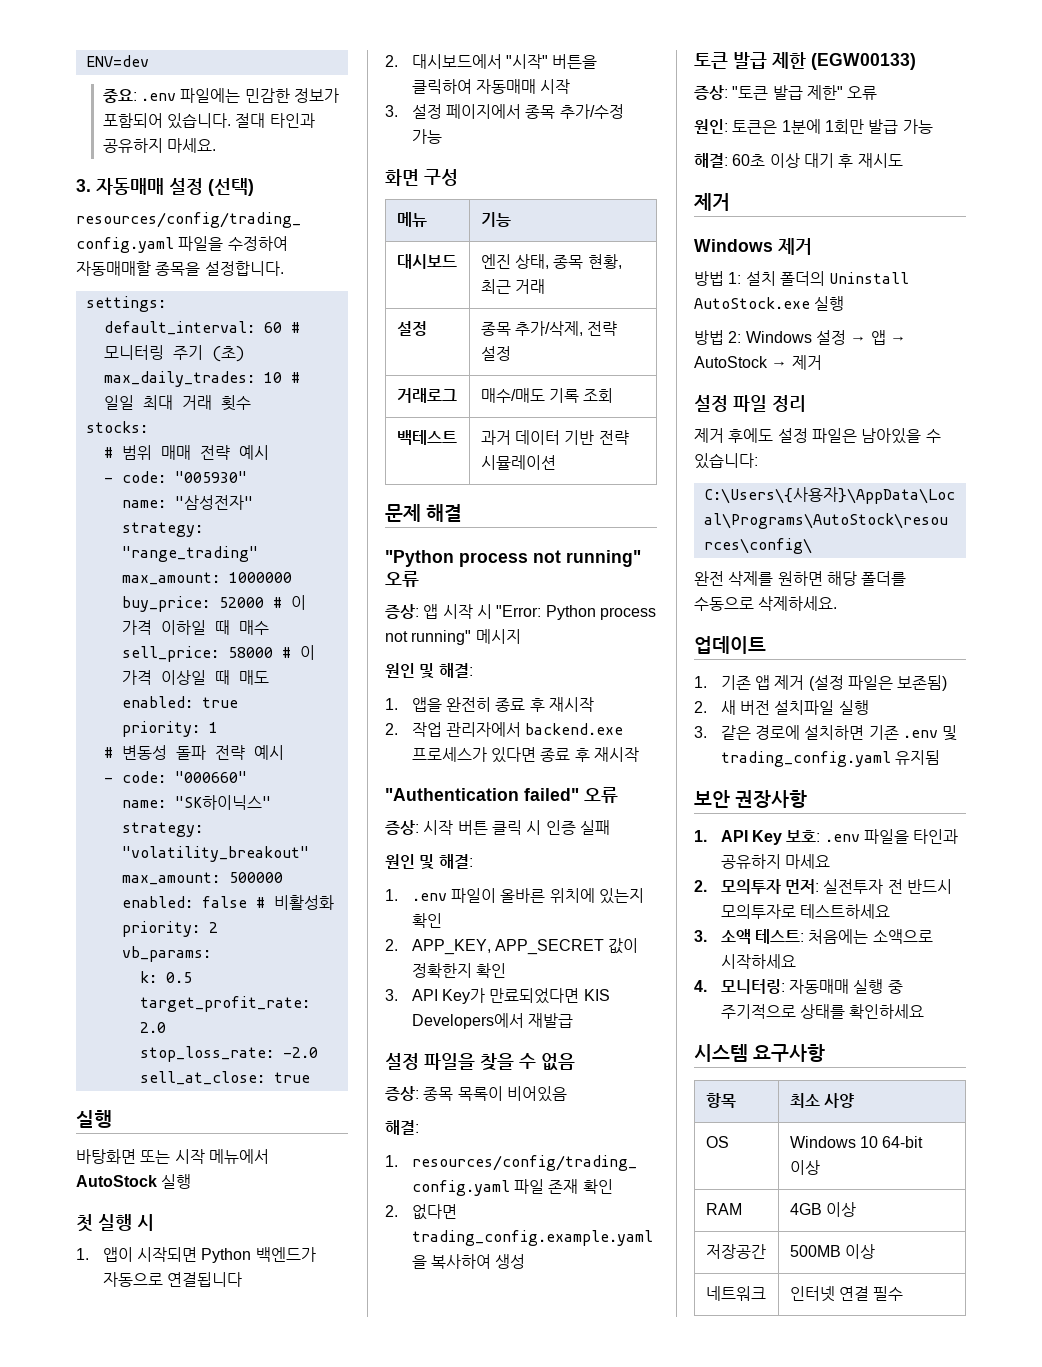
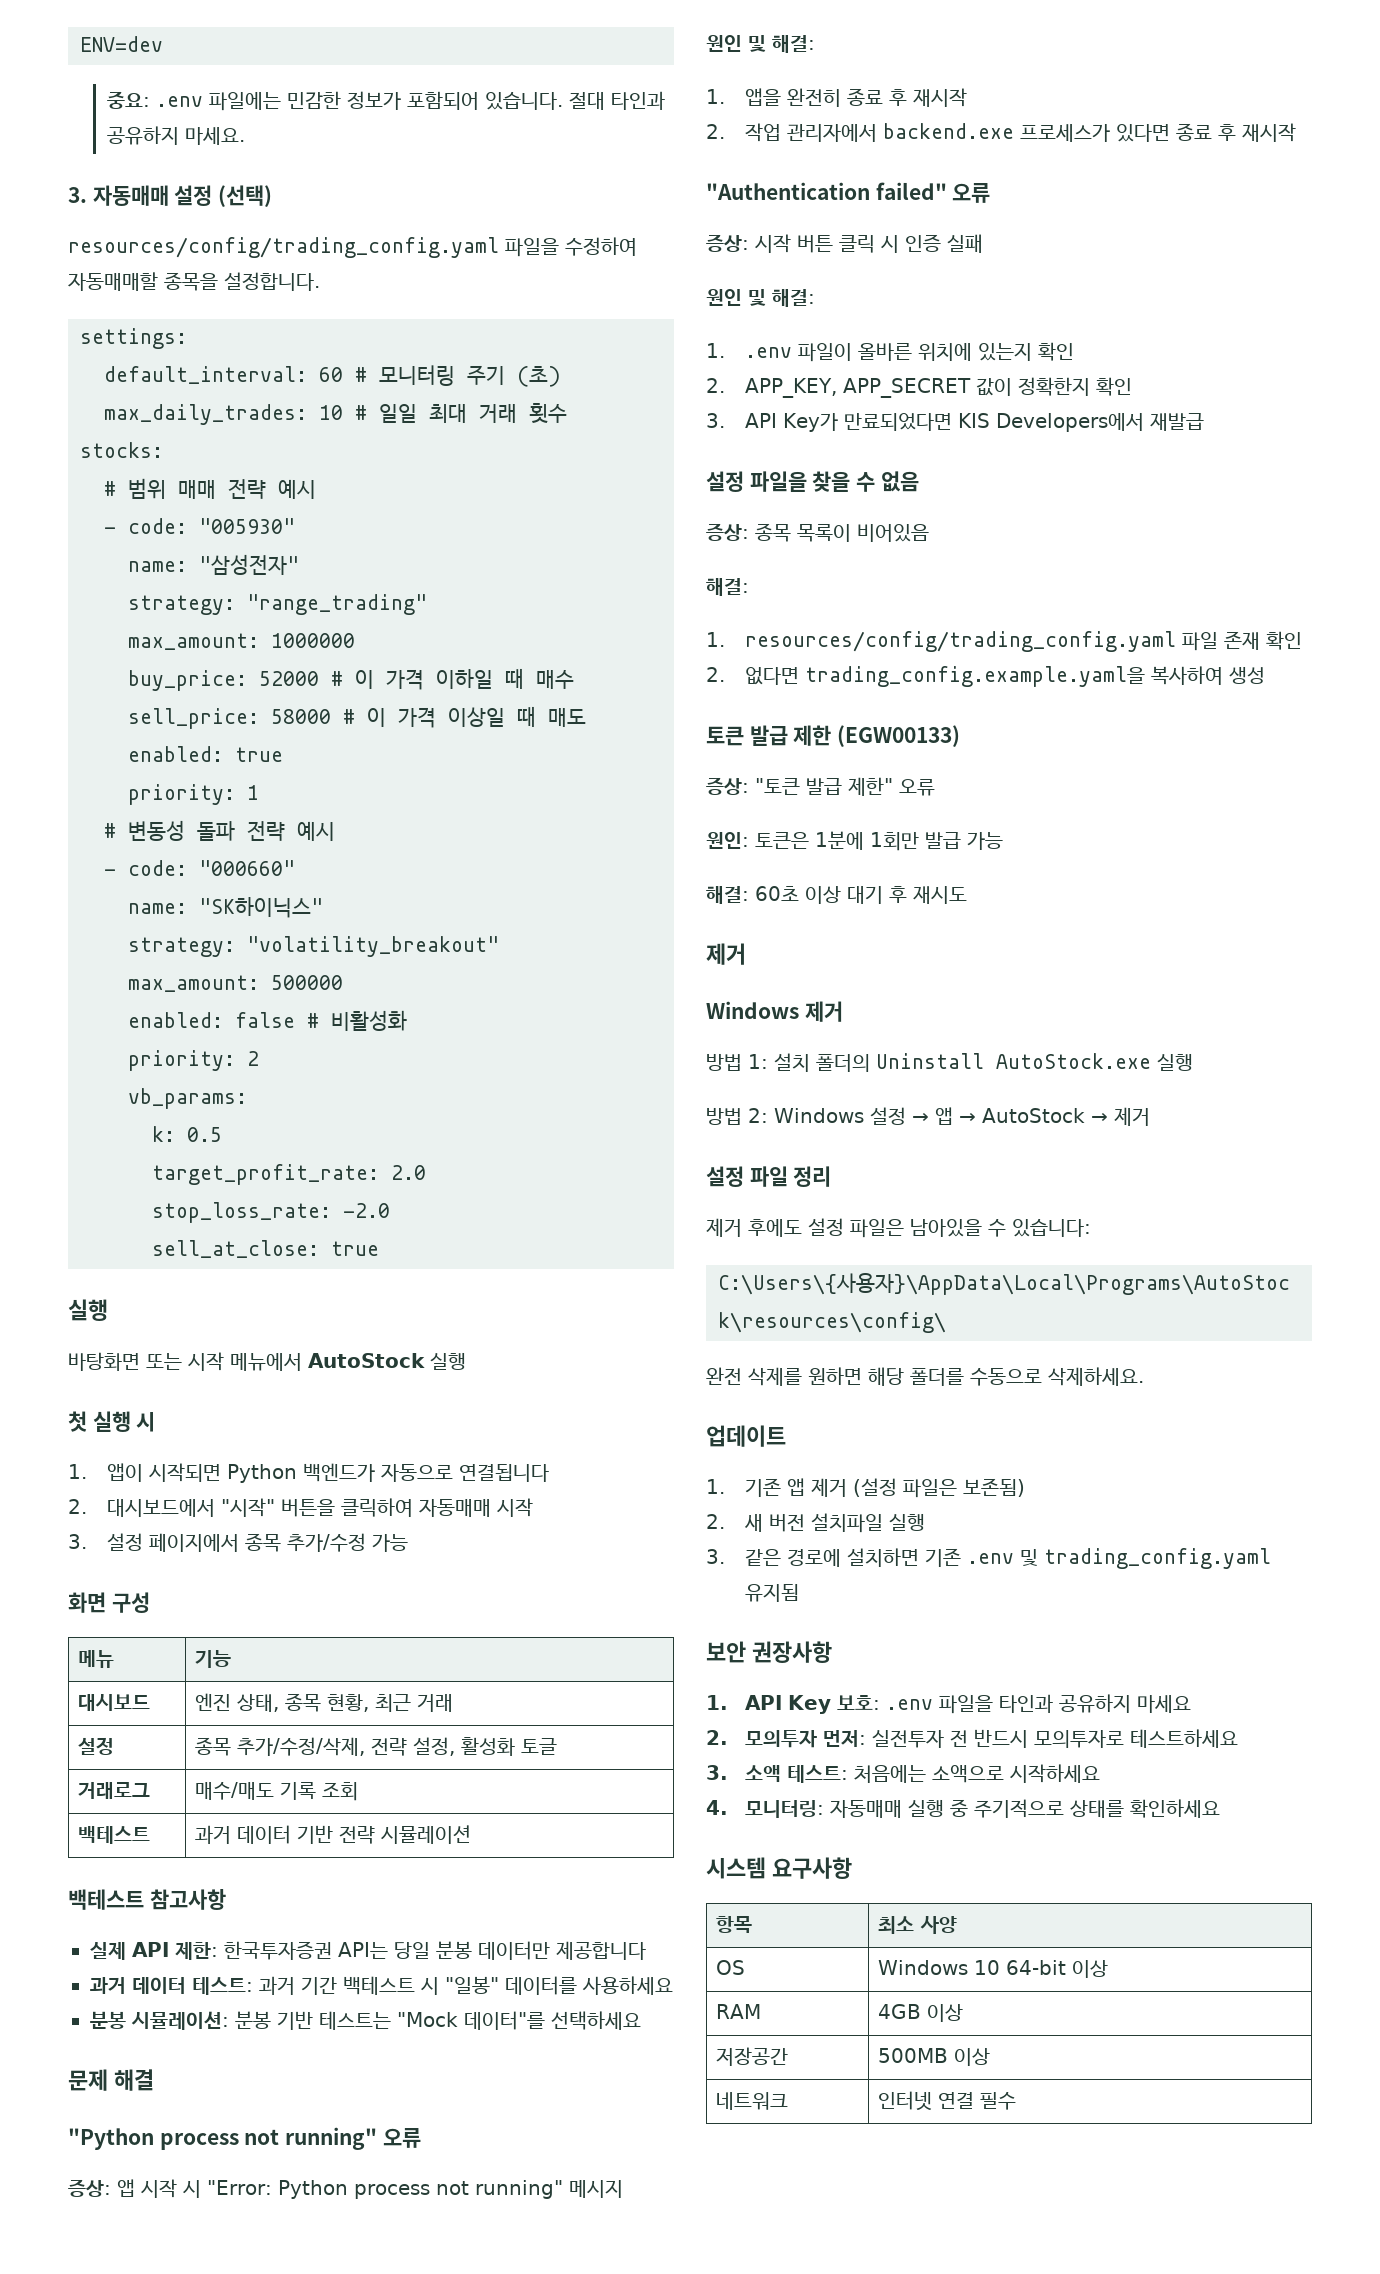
- 설정 | 종목 추가/삭제, 전략 설정
+ 설정 | 종목 추가/수정/삭제, 전략 설정, 활성화 토글
+ 백테스트 참고사항
+ 실제 API 제한: 한국투자증권 API는 당일 분봉 데이터만 제공합니다
+ 과거 데이터 테스트: 과거 기간 백테스트 시 "일봉" 데이터를 사용하세요
+ 분봉 시뮬레이션: 분봉 기반 테스트는 "Mock 데이터"를 선택하세요

